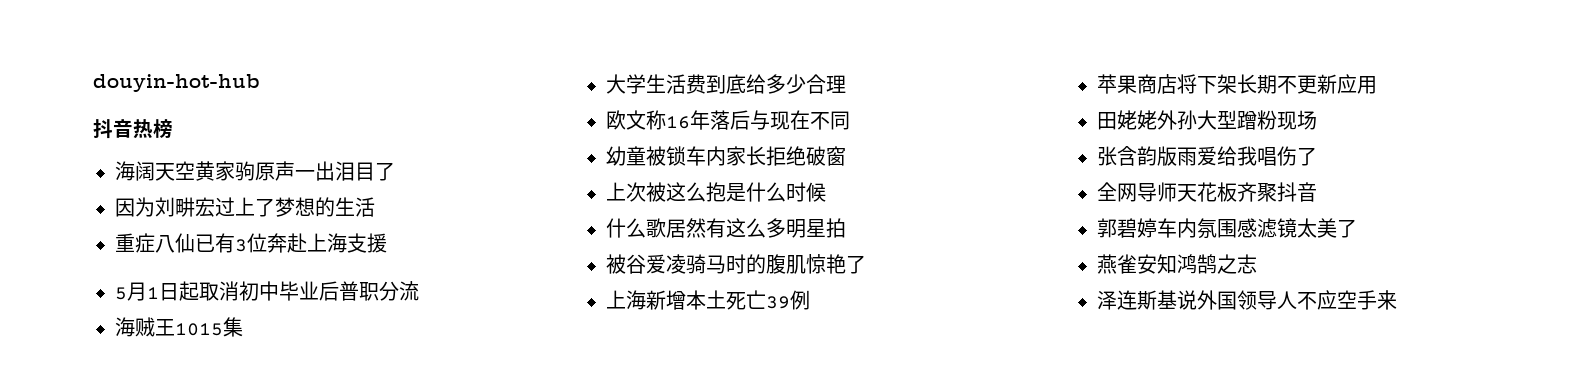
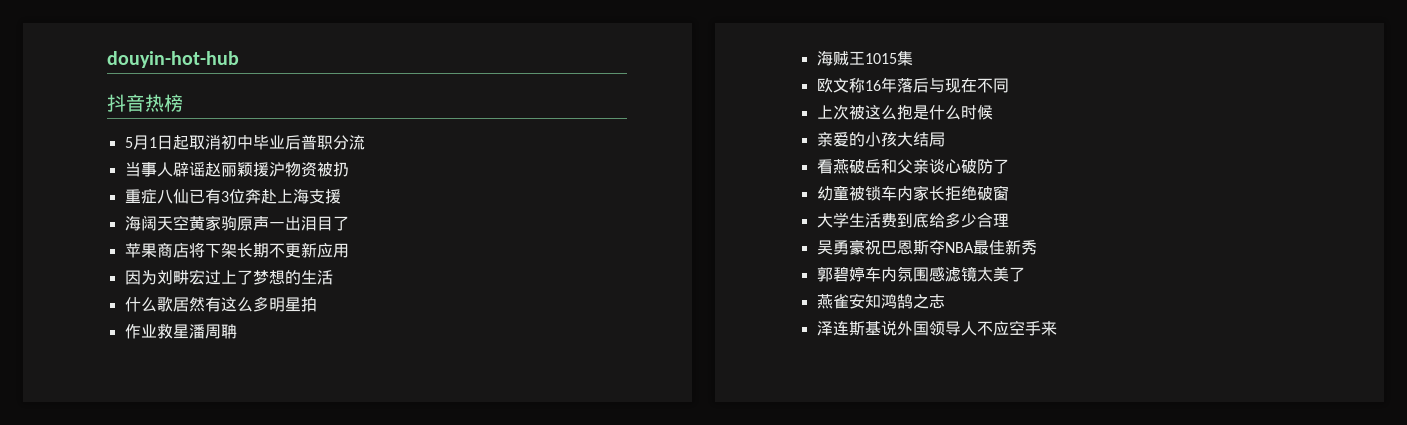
- 海阔天空黄家驹原声一出泪目了
- 因为刘畊宏过上了梦想的生活
- 重症八仙已有3位奔赴上海支援
- 海贼王1015集
- 大学生活费到底给多少合理
- 欧文称16年落后与现在不同
- 幼童被锁车内家长拒绝破窗
- 上次被这么抱是什么时候
- 什么歌居然有这么多明星拍
- 被谷爱凌骑马时的腹肌惊艳了
- 上海新增本土死亡39例
+ 当事人辟谣赵丽颖援沪物资被扔
+ 重症八仙已有3位奔赴上海支援
+ 海阔天空黄家驹原声一出泪目了
- 田姥姥外孙大型蹭粉现场
- 张含韵版雨爱给我唱伤了
- 全网导师天花板齐聚抖音
+ 因为刘畊宏过上了梦想的生活
+ 什么歌居然有这么多明星拍
+ 作业救星潘周聃
+ 海贼王1015集
+ 欧文称16年落后与现在不同
+ 上次被这么抱是什么时候
+ 亲爱的小孩大结局
+ 看燕破岳和父亲谈心破防了
+ 幼童被锁车内家长拒绝破窗
+ 大学生活费到底给多少合理
+ 吴勇豪祝巴恩斯夺NBA最佳新秀

